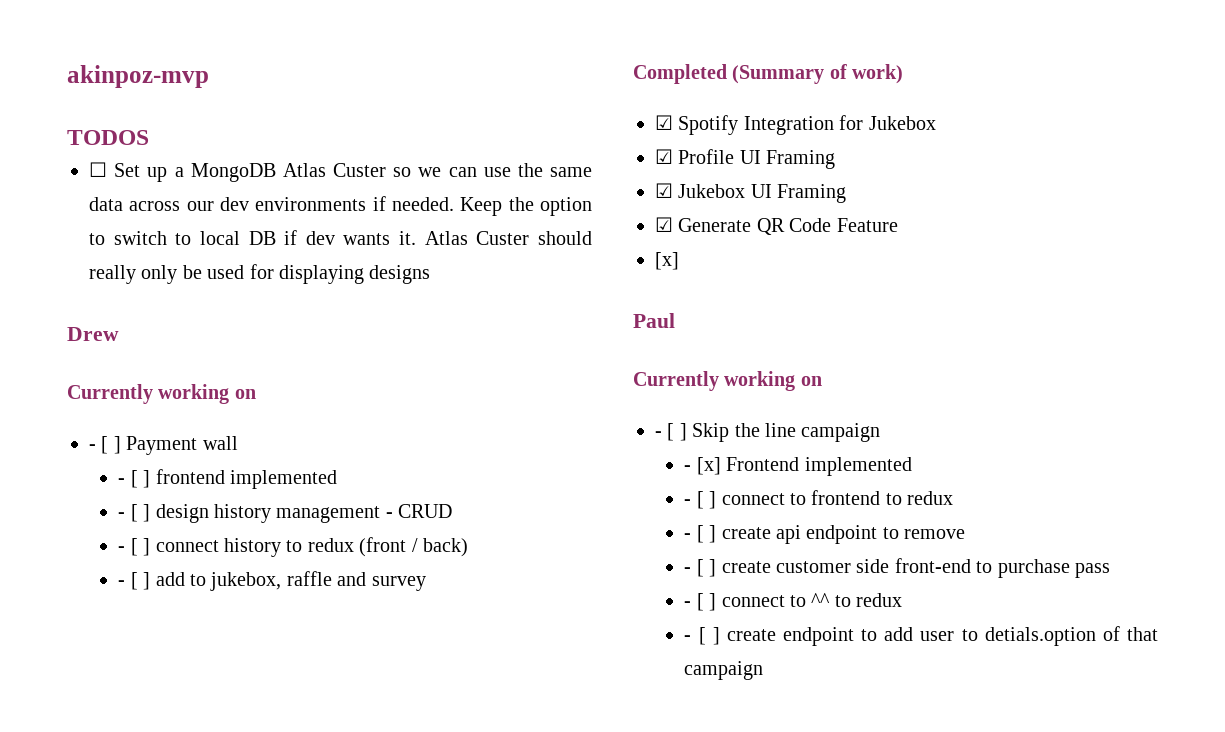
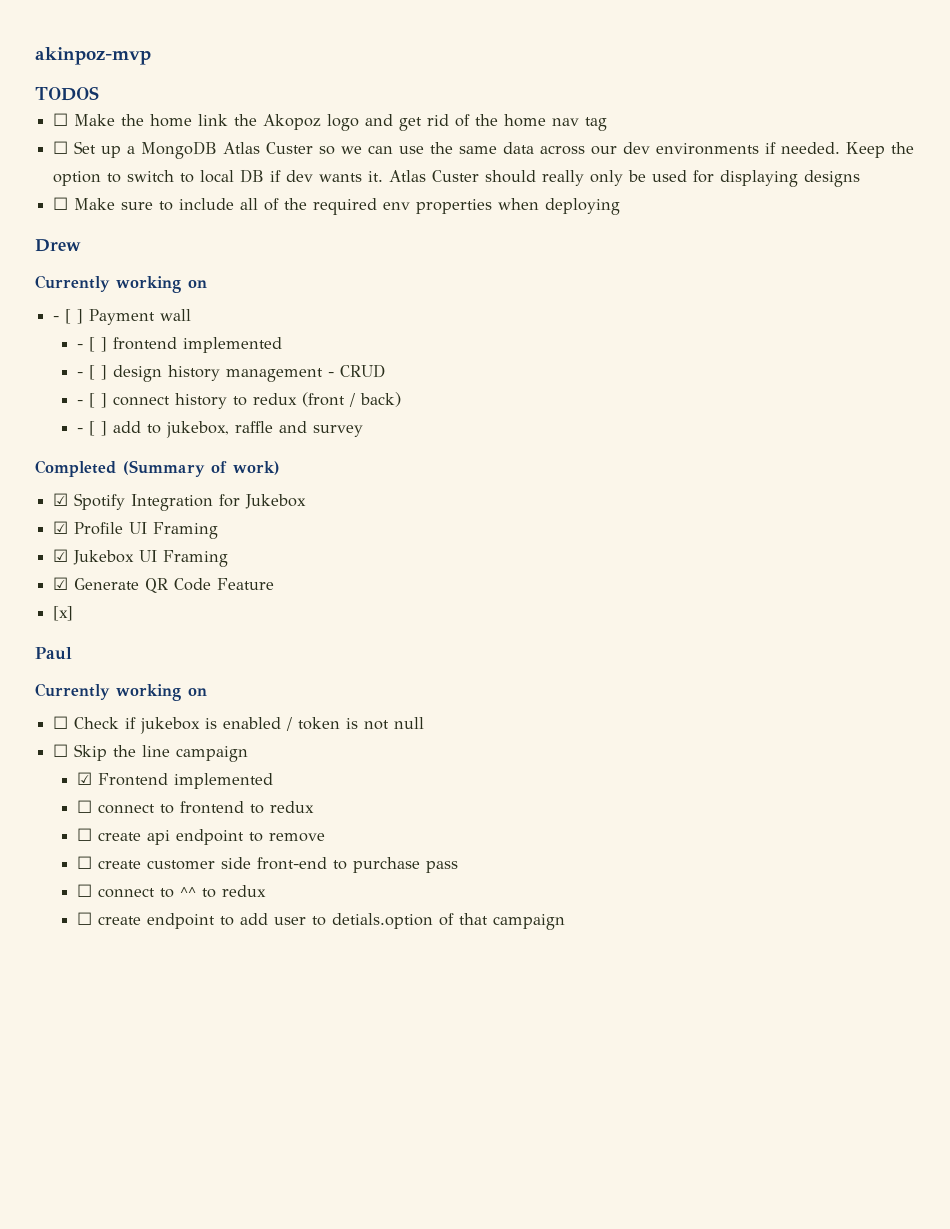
+ ☐ Make the home link the Akopoz logo and get rid of the home nav tag
+ ☐ Make sure to include all of the required env properties when deploying
- - [ ] Skip the line campaign
+ ☐ Check if jukebox is enabled / token is not null
+ ☐ Skip the line campaign
- - [x] Frontend implemented
+ ☑ Frontend implemented
- - [ ] connect to frontend to redux
+ ☐ connect to frontend to redux
- - [ ] create api endpoint to remove
+ ☐ create api endpoint to remove
- - [ ] create customer side front-end to purchase pass
+ ☐ create customer side front-end to purchase pass
- - [ ] connect to ^^ to redux
+ ☐ connect to ^^ to redux
- - [ ] create endpoint to add user to detials.option of that campaign
+ ☐ create endpoint to add user to detials.option of that campaign

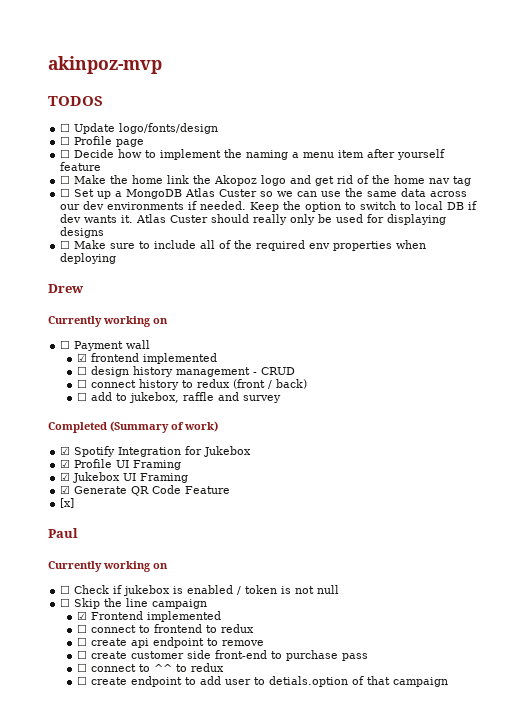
+ ☐ Update logo/fonts/design
+ ☐ Profile page
+ ☐ Decide how to implement the naming a menu item after yourself feature
- - [ ] Payment wall
+ ☐ Payment wall
- - [ ] frontend implemented
+ ☑ frontend implemented
- - [ ] design history management - CRUD
+ ☐ design history management - CRUD
- - [ ] connect history to redux (front / back)
+ ☐ connect history to redux (front / back)
- - [ ] add to jukebox, raffle and survey
+ ☐ add to jukebox, raffle and survey

